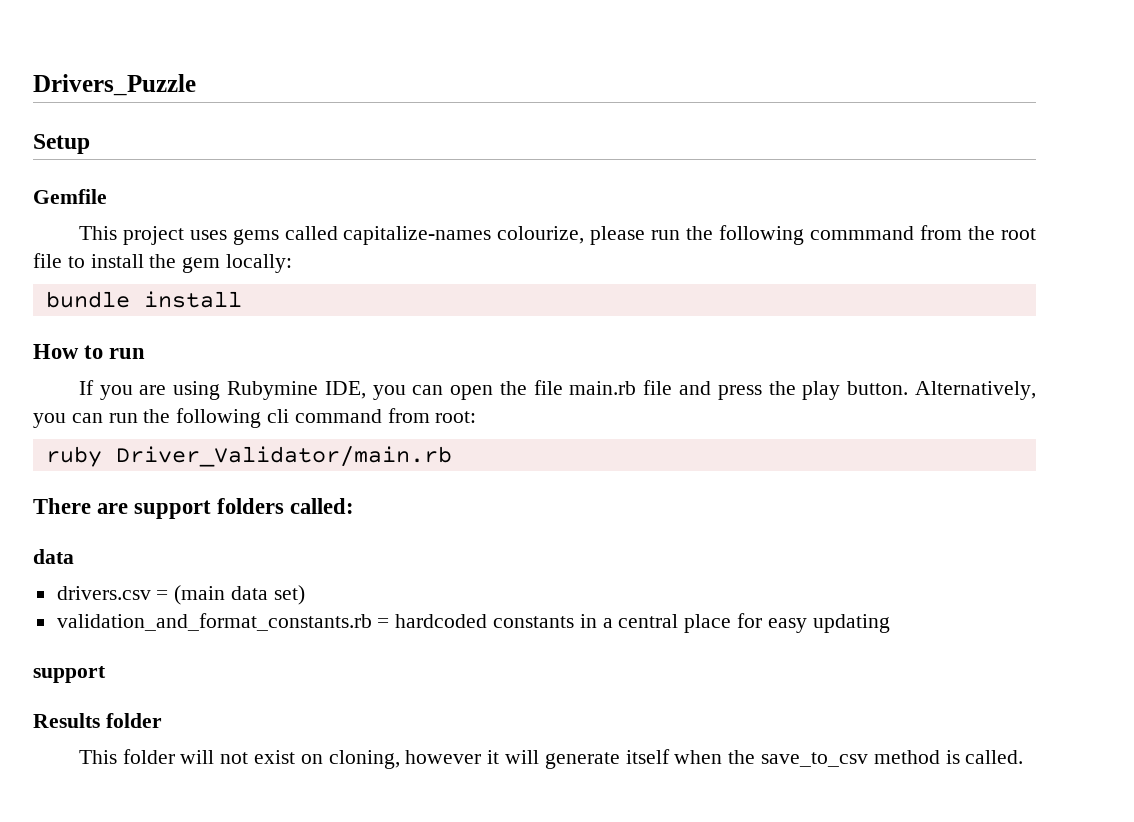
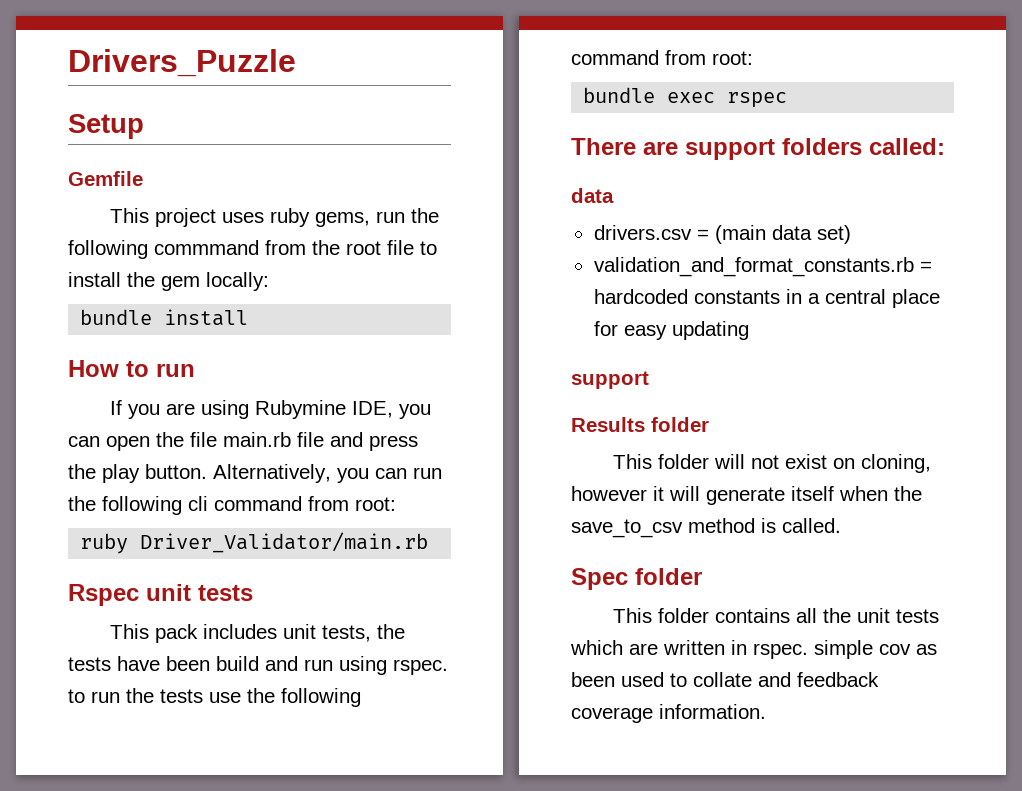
- This project uses gems called capitalize-names colourize, please run the following commmand from the root file to install the gem locally:
+ This project uses ruby gems, run the following commmand from the root file to install the gem locally:
+ Rspec unit tests
+ This pack includes unit tests, the tests have been build and run using rspec. to run the tests use the following command from root:
+ bundle exec rspec
+ Spec folder
+ This folder contains all the unit tests which are written in rspec. simple cov as been used to collate and feedback coverage information.

